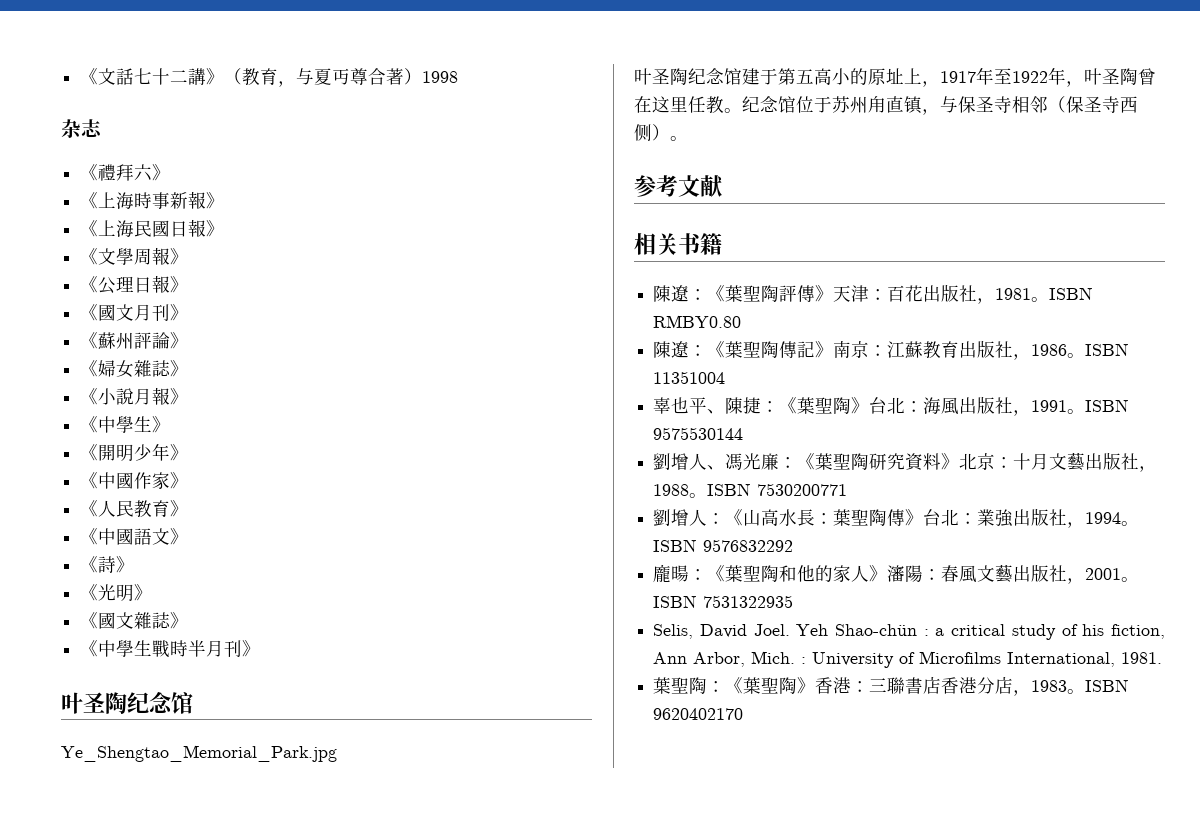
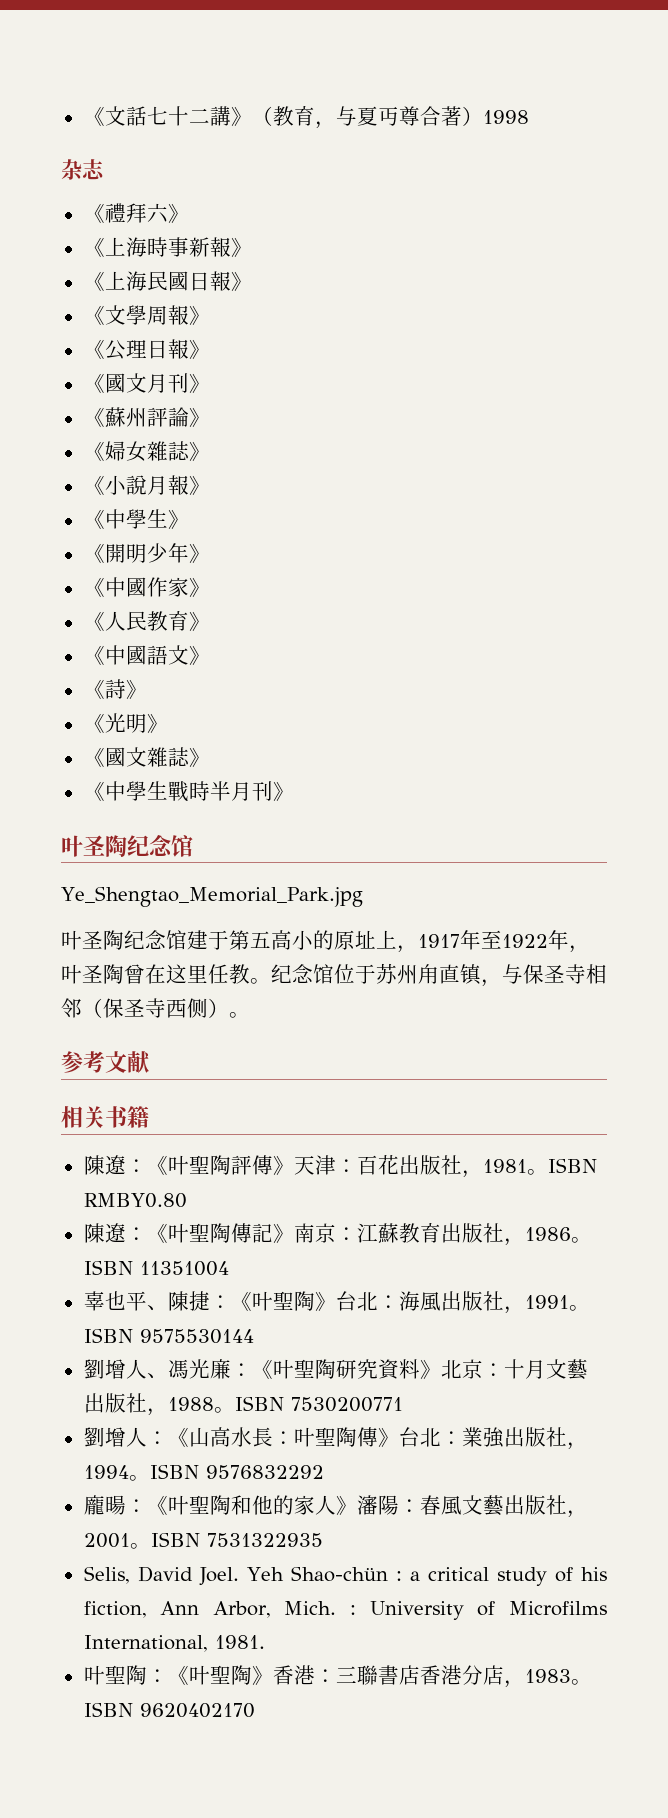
- 陳遼：《葉聖陶評傳》天津：百花出版社，1981。
+ 陳遼：《叶聖陶評傳》天津：百花出版社，1981。
- 陳遼：《葉聖陶傳記》南京：江蘇教育出版社，1986。
+ 陳遼：《叶聖陶傳記》南京：江蘇教育出版社，1986。
- 辜也平、陳捷：《葉聖陶》台北：海風出版社，1991。
+ 辜也平、陳捷：《叶聖陶》台北：海風出版社，1991。
- 劉增人、馮光廉：《葉聖陶研究資料》北京：十月文藝出版社，1988。
+ 劉增人、馮光廉：《叶聖陶研究資料》北京：十月文藝出版社，1988。
- 劉增人：《山高水長：葉聖陶傳》台北：業強出版社，1994。
+ 劉增人：《山高水長：叶聖陶傳》台北：業強出版社，1994。
- 龐暘：《葉聖陶和他的家人》瀋陽：春風文藝出版社，2001。
+ 龐暘：《叶聖陶和他的家人》瀋陽：春風文藝出版社，2001。
- 葉聖陶：《葉聖陶》香港：三聯書店香港分店，1983。
+ 叶聖陶：《叶聖陶》香港：三聯書店香港分店，1983。

